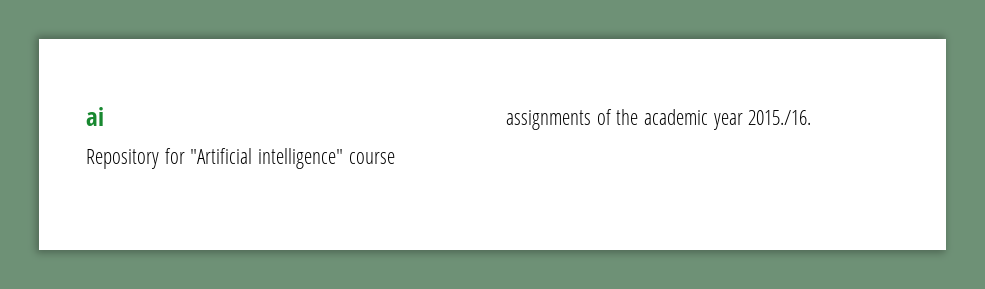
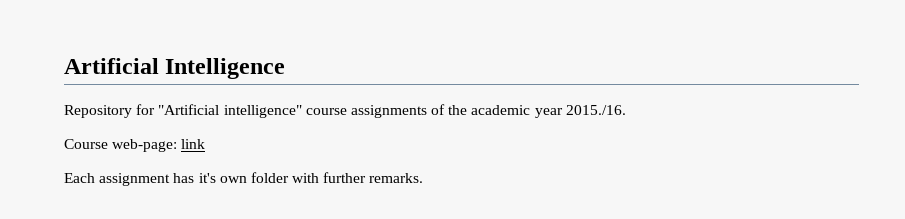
- ai
+ Artificial Intelligence
+ Course web-page: link
+ Each assignment has it's own folder with further remarks.

